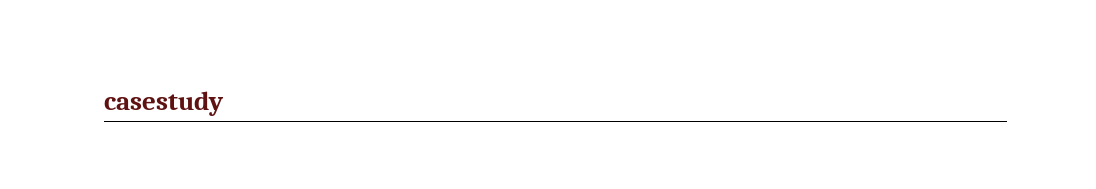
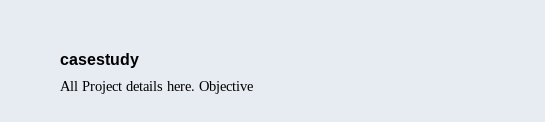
+ All Project details here. Objective

